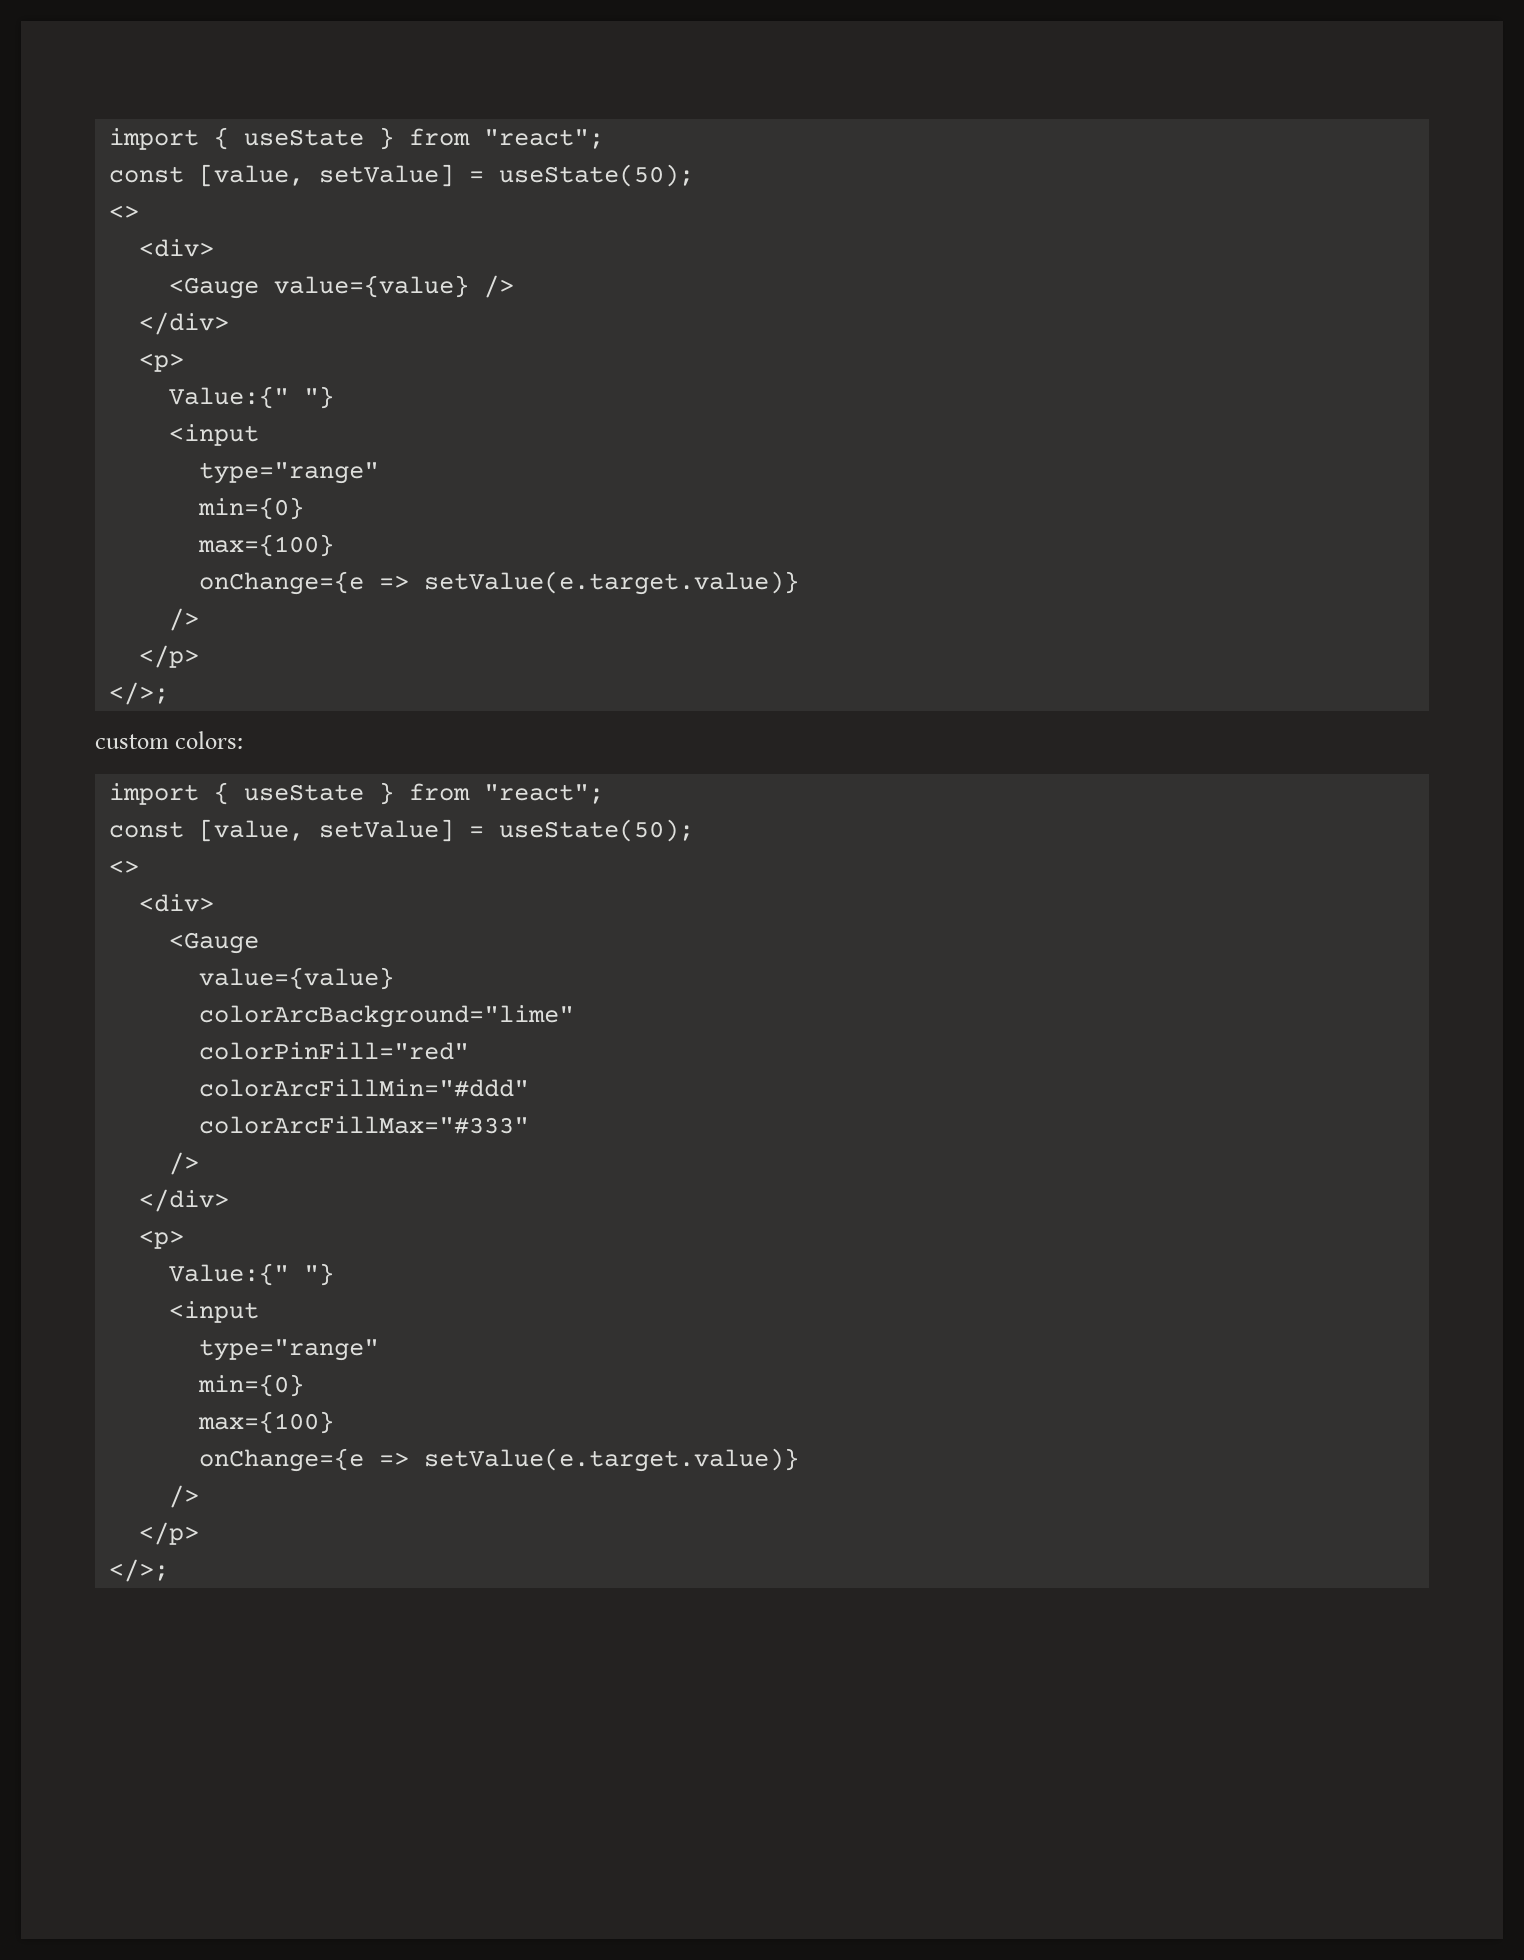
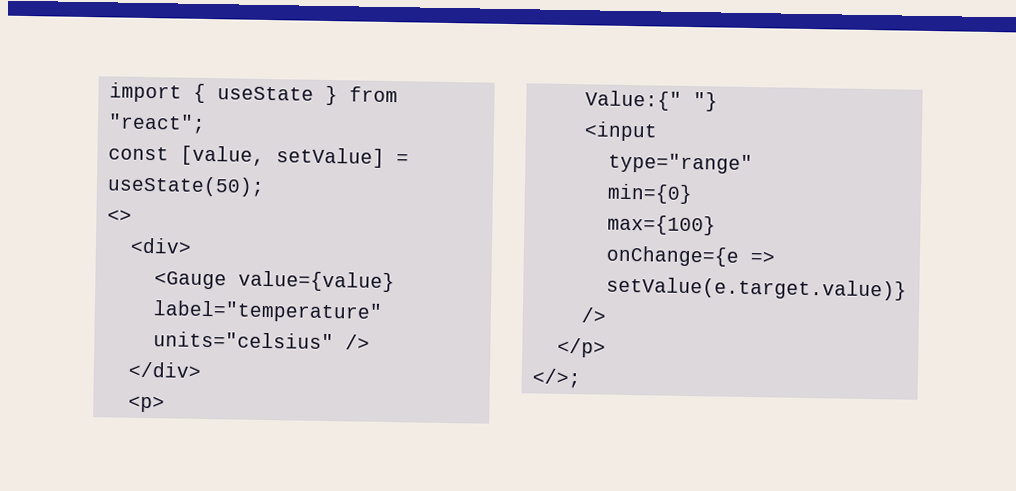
- <Gauge value={value} />
+ <Gauge value={value} label="temperature" units="celsius" />
- custom colors:
- import { useState } from "react";
- const [value, setValue] = useState(50);
- <>
- <div>
- <Gauge
- value={value}
- colorArcBackground="lime"
- colorPinFill="red"
- colorArcFillMin="#ddd"
- colorArcFillMax="#333"
- />
- </div>
- <p>
- Value:{" "}
- <input
- type="range"
- min={0}
- max={100}
- onChange={e => setValue(e.target.value)}
- />
- </p>
- </>;

